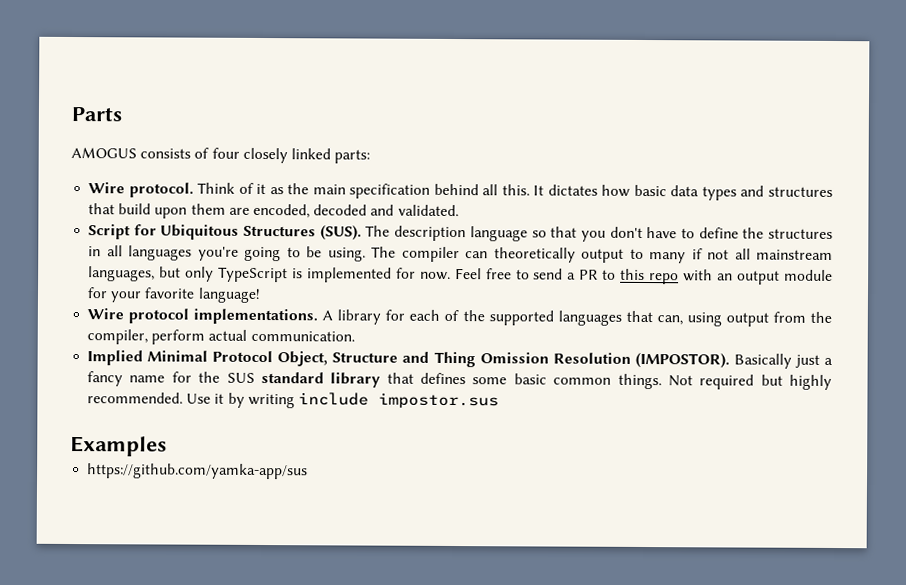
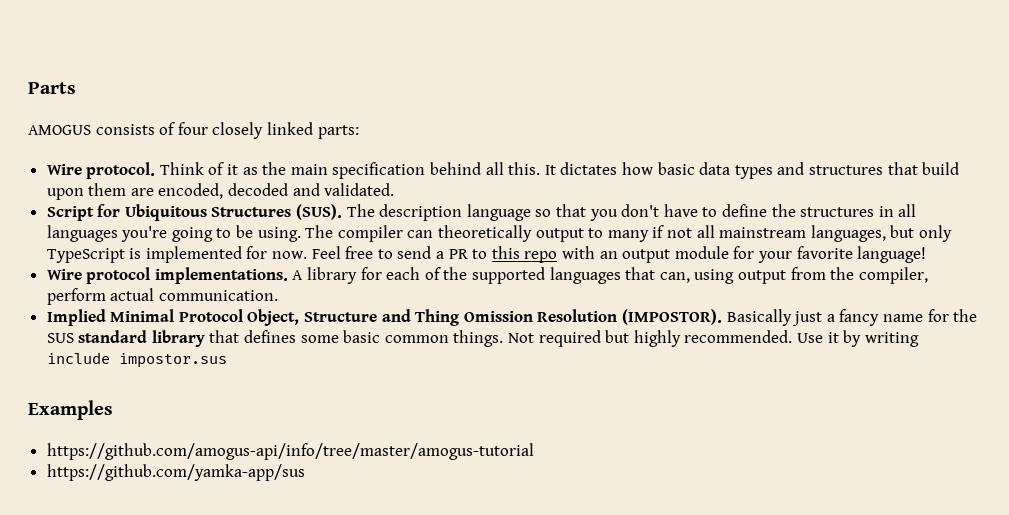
+ https://github.com/amogus-api/info/tree/master/amogus-tutorial

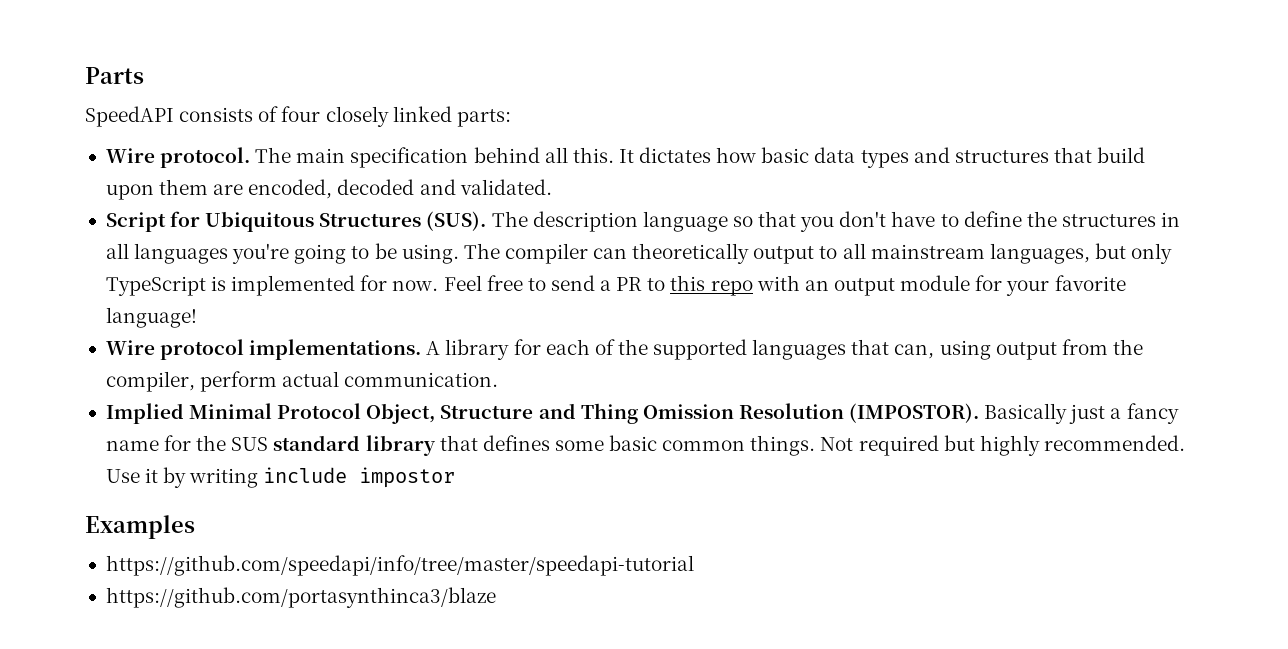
- AMOGUS consists of four closely linked parts:
+ SpeedAPI consists of four closely linked parts:
- Think of it as the main specification behind all this.
+ The main specification behind all this.
- The compiler can theoretically output to many if not all mainstream languages, but only TypeScript is implemented for now.
+ The compiler can theoretically output to all mainstream languages, but only TypeScript is implemented for now.
- Use it by writing include impostor.sus
+ Use it by writing include impostor
- https://github.com/amogus-api/info/tree/master/amogus-tutorial
- https://github.com/yamka-app/sus
+ https://github.com/speedapi/info/tree/master/speedapi-tutorial
+ https://github.com/portasynthinca3/blaze

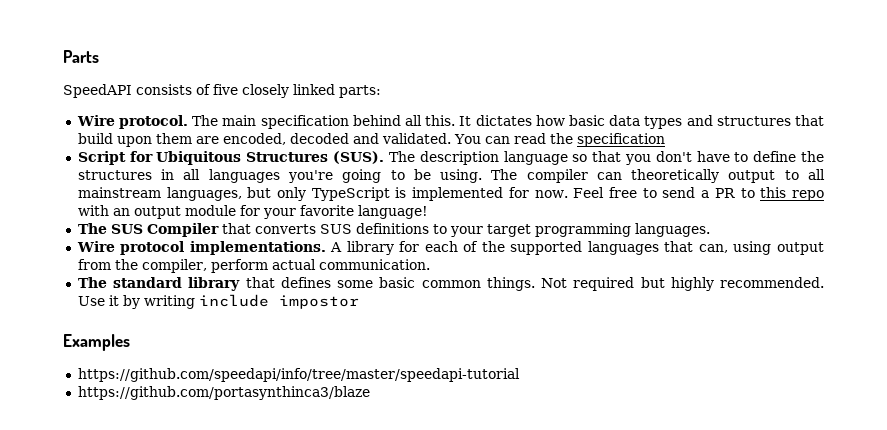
- SpeedAPI consists of four closely linked parts:
+ SpeedAPI consists of five closely linked parts:
+ You can read the specification
+ The SUS Compiler that converts SUS definitions to your target programming languages.
- Implied Minimal Protocol Object, Structure and Thing Omission Resolution (IMPOSTOR). Basically just a fancy name for the SUS standard library that defines some basic common things.
+ The standard library that defines some basic common things.

